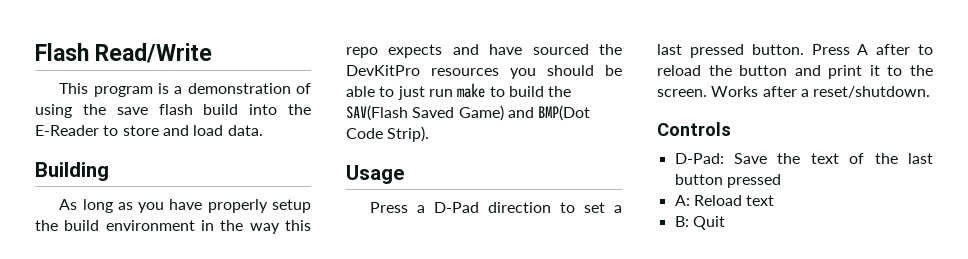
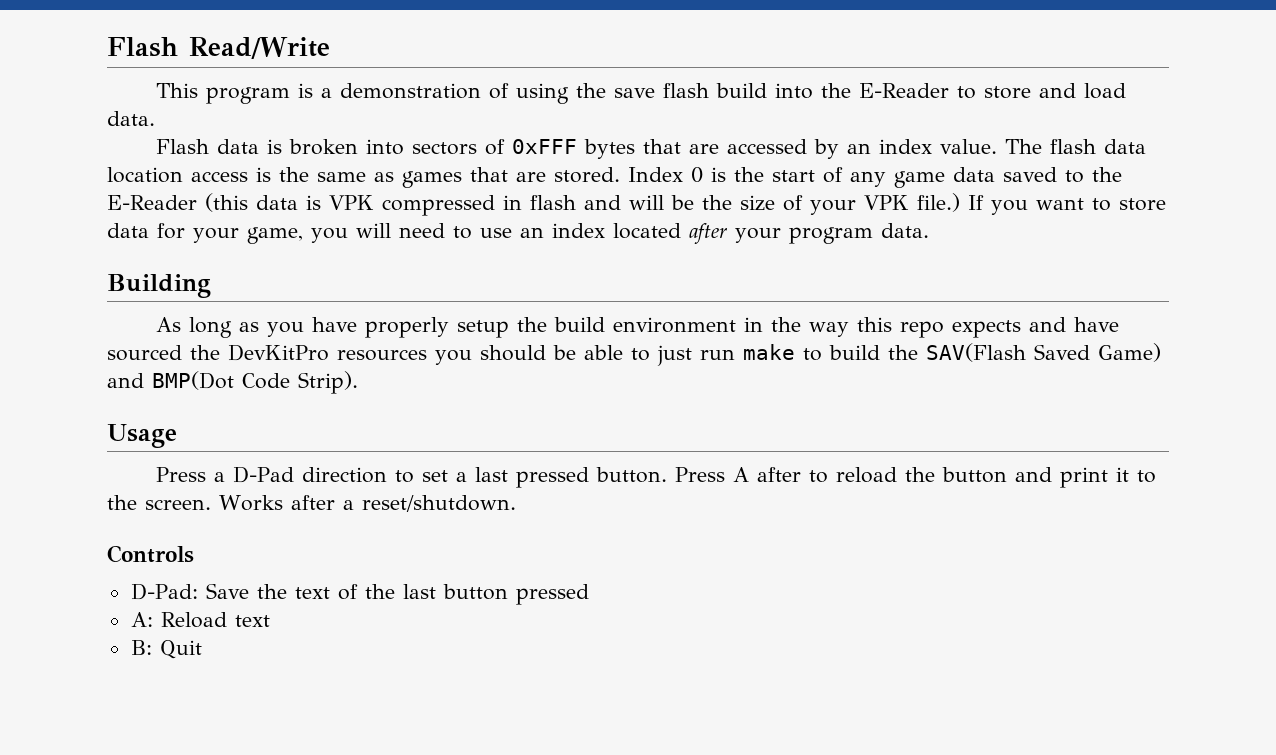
+ Flash data is broken into sectors of 0xFFF bytes that are accessed by an index value. The flash data location access is the same as games that are stored. Index 0 is the start of any game data saved to the E-Reader (this data is VPK compressed in flash and will be the size of your VPK file.) If you want to store data for your game, you will need to use an index located after your program data.

